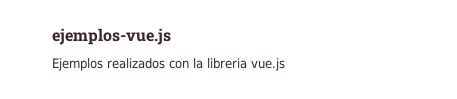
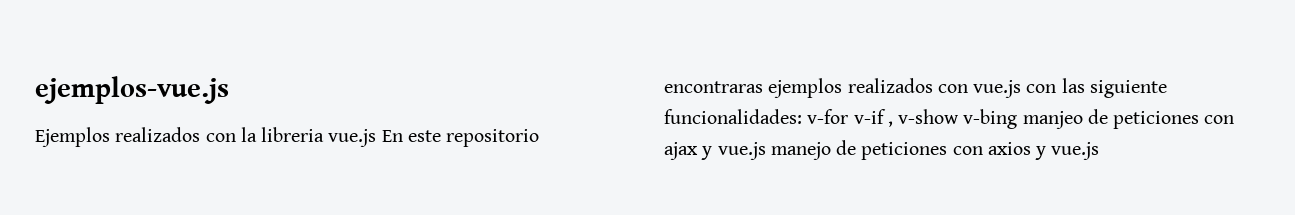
- Ejemplos realizados con la libreria vue.js
+ Ejemplos realizados con la libreria vue.js En este repositorio encontraras ejemplos realizados con vue.js con las siguiente funcionalidades: v-for v-if , v-show v-bing manjeo de peticiones con ajax y vue.js manejo de peticiones con axios y vue.js

